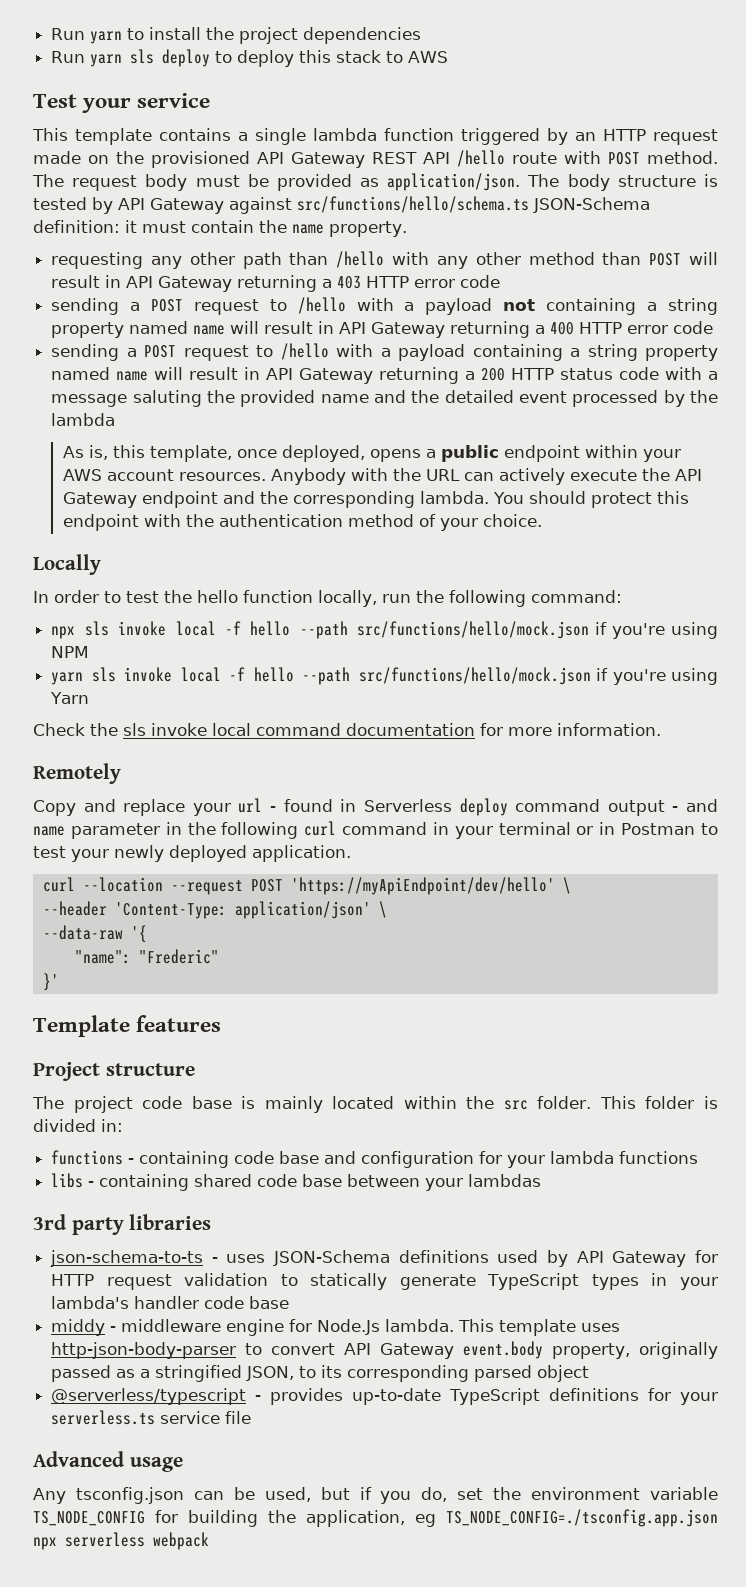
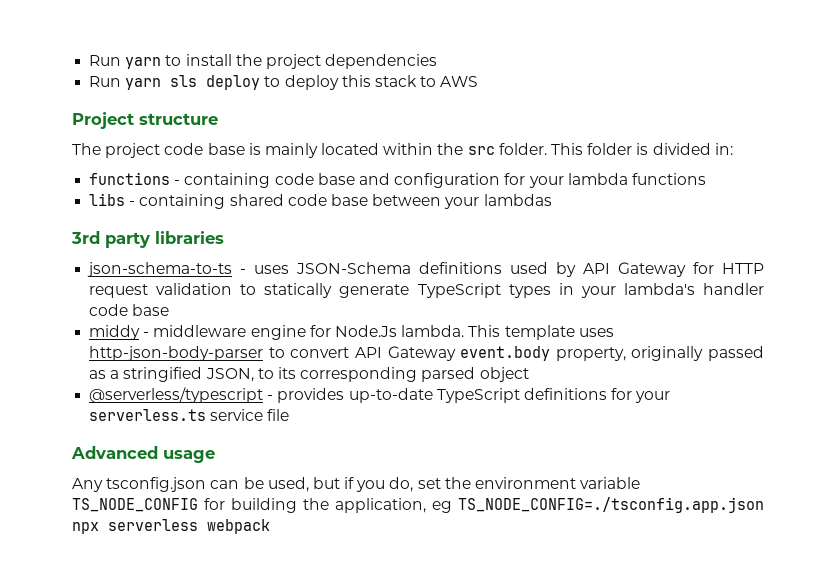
- Test your service
- This template contains a single lambda function triggered by an HTTP request made on the provisioned API Gateway REST API /hello route with POST method. The request body must be provided as application/json. The body structure is tested by API Gateway against src/functions/hello/schema.ts JSON-Schema definition: it must contain the name property.
- requesting any other path than /hello with any other method than POST will result in API Gateway returning a 403 HTTP error code
- sending a POST request to /hello with a payload not containing a string property named name will result in API Gateway returning a 400 HTTP error code
- sending a POST request to /hello with a payload containing a string property named name will result in API Gateway returning a 200 HTTP status code with a message saluting the provided name and the detailed event processed by the lambda
- As is, this template, once deployed, opens a public endpoint within your AWS account resources. Anybody with the URL can actively execute the API Gateway endpoint and the corresponding lambda. You should protect this endpoint with the authentication method of your choice.
- Locally
- In order to test the hello function locally, run the following command:
- npx sls invoke local -f hello --path src/functions/hello/mock.json if you're using NPM
- yarn sls invoke local -f hello --path src/functions/hello/mock.json if you're using Yarn
- Check the sls invoke local command documentation for more information.
- Remotely
- Copy and replace your url - found in Serverless deploy command output - and name parameter in the following curl command in your terminal or in Postman to test your newly deployed application.
- curl --location --request POST 'https://myApiEndpoint/dev/hello' \
- --header 'Content-Type: application/json' \
- --data-raw '{
- "name": "Frederic"
- }'
- Template features

